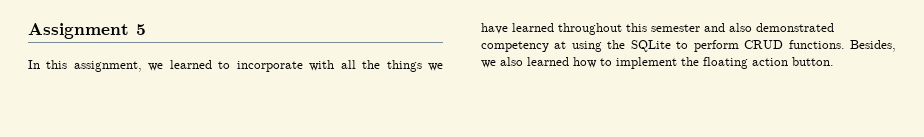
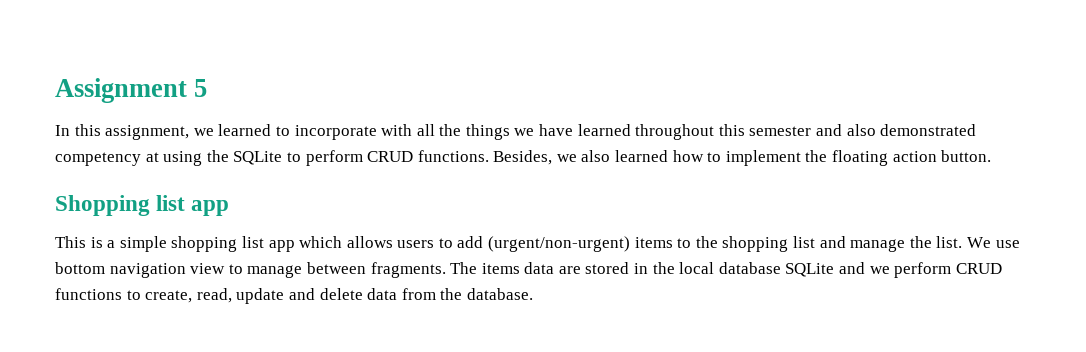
+ Shopping list app
+ This is a simple shopping list app which allows users to add (urgent/non-urgent) items to the shopping list and manage the list. We use bottom navigation view to manage between fragments. The items data are stored in the local database SQLite and we perform CRUD functions to create, read, update and delete data from the database.

